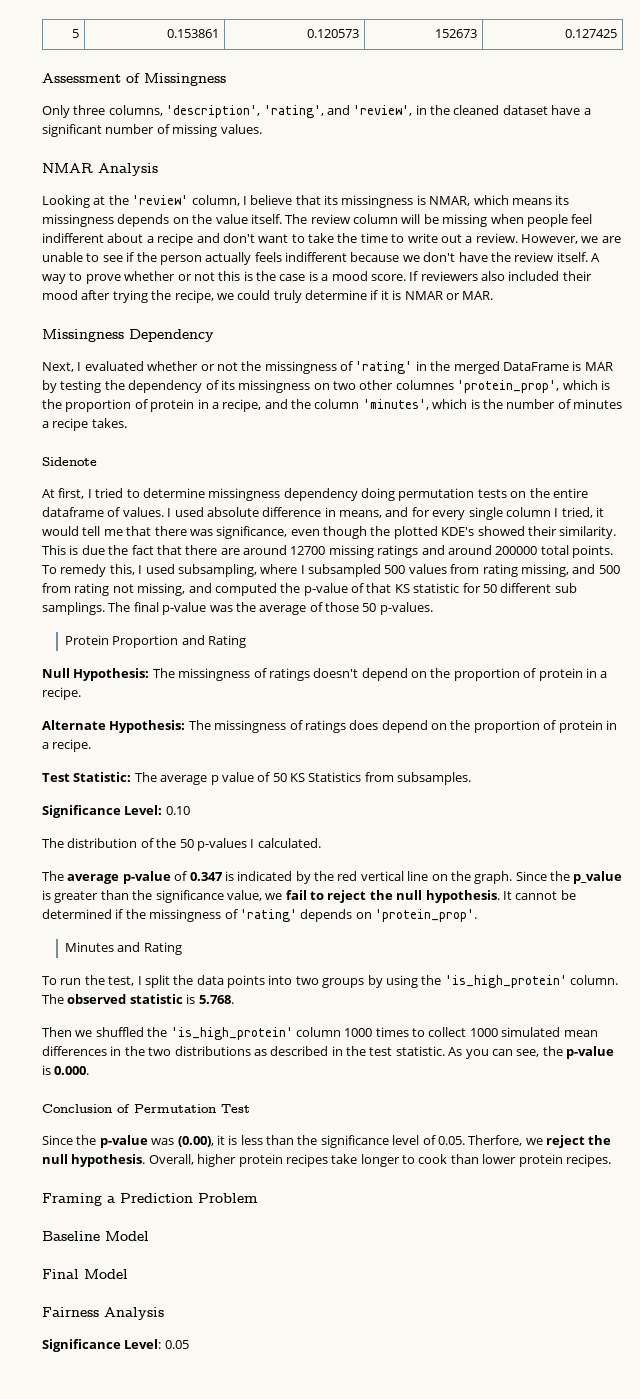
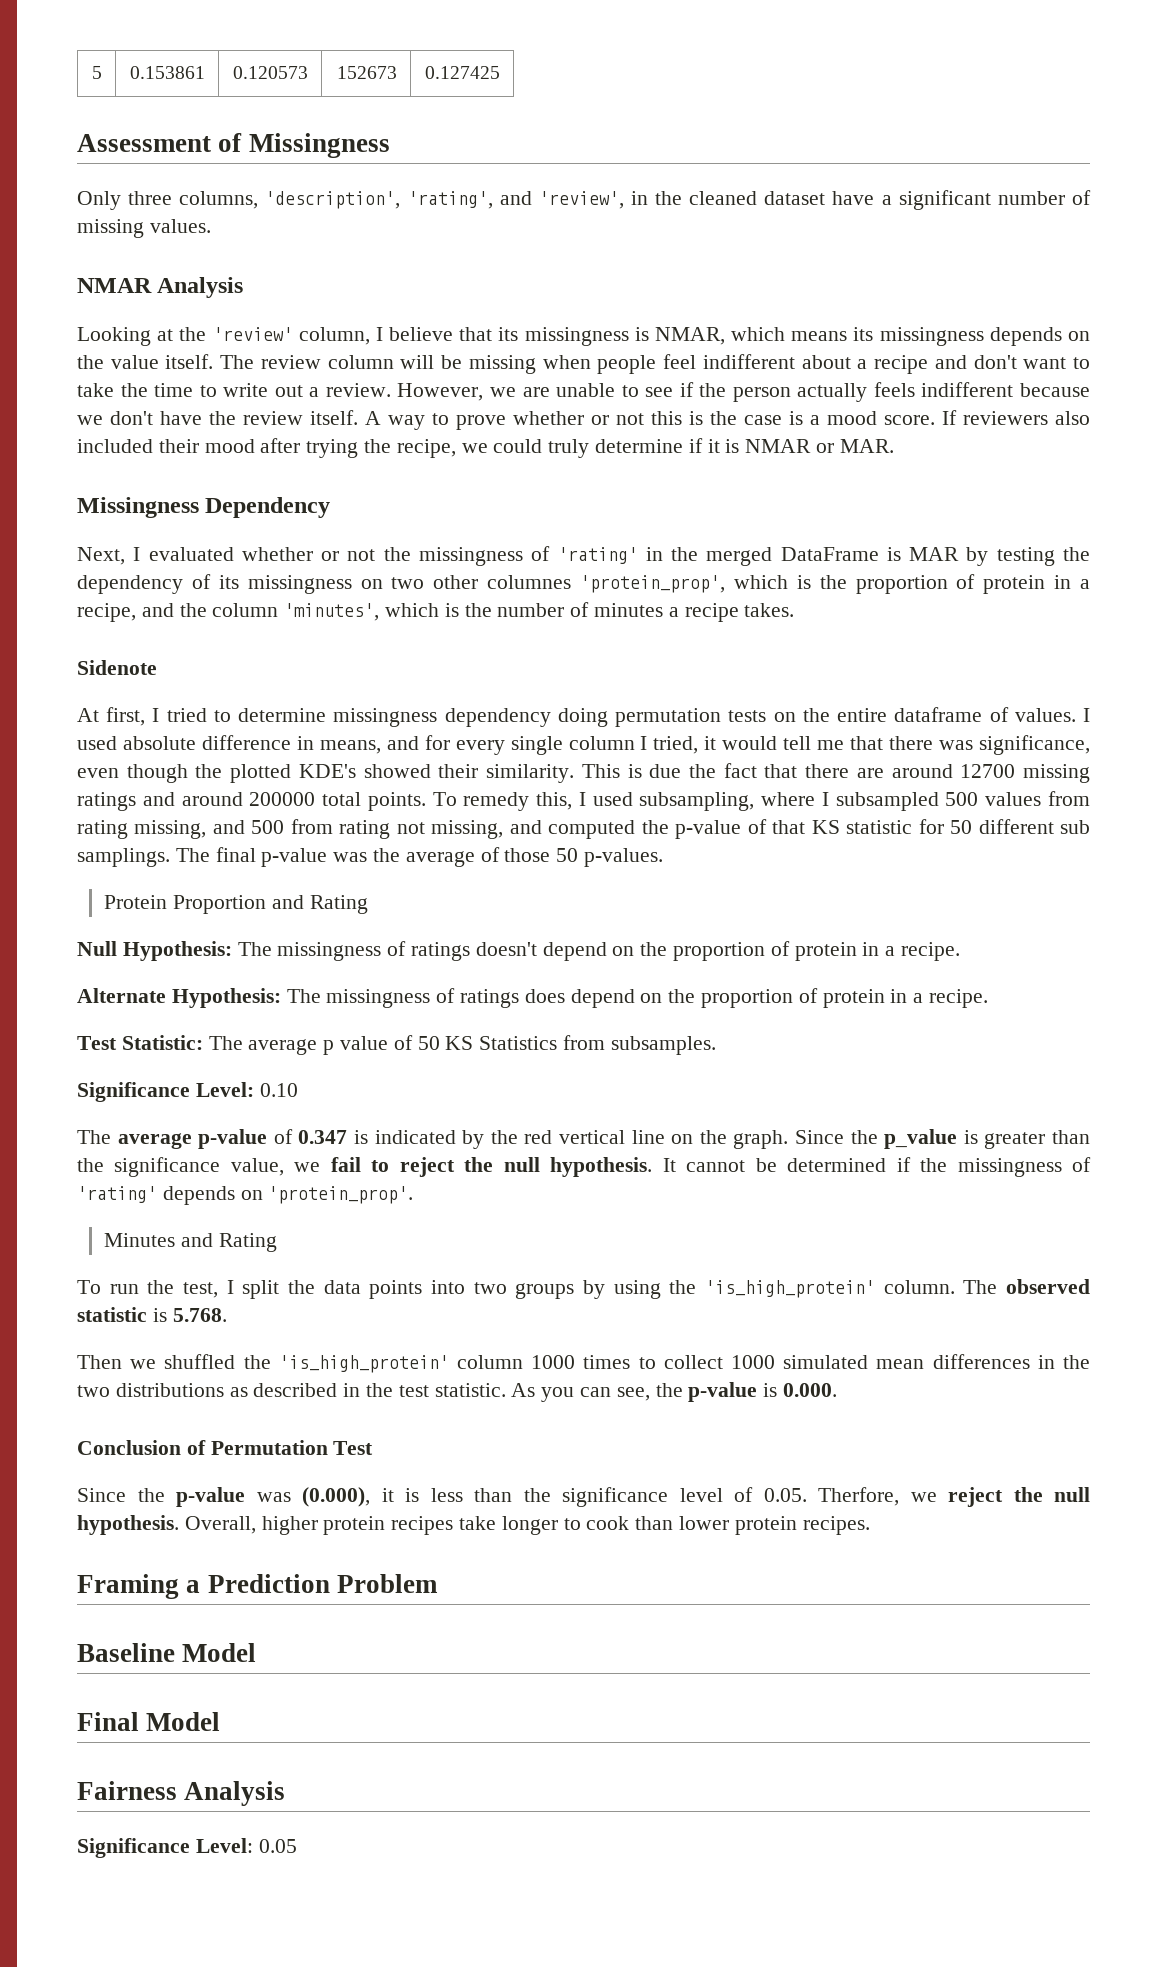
- The distribution of the 50 p-values I calculated.
- Since the p-value was (0.00), it is less than the significance level of 0.05. Therfore, we reject the null hypothesis.
+ Since the p-value was (0.000), it is less than the significance level of 0.05. Therfore, we reject the null hypothesis.

